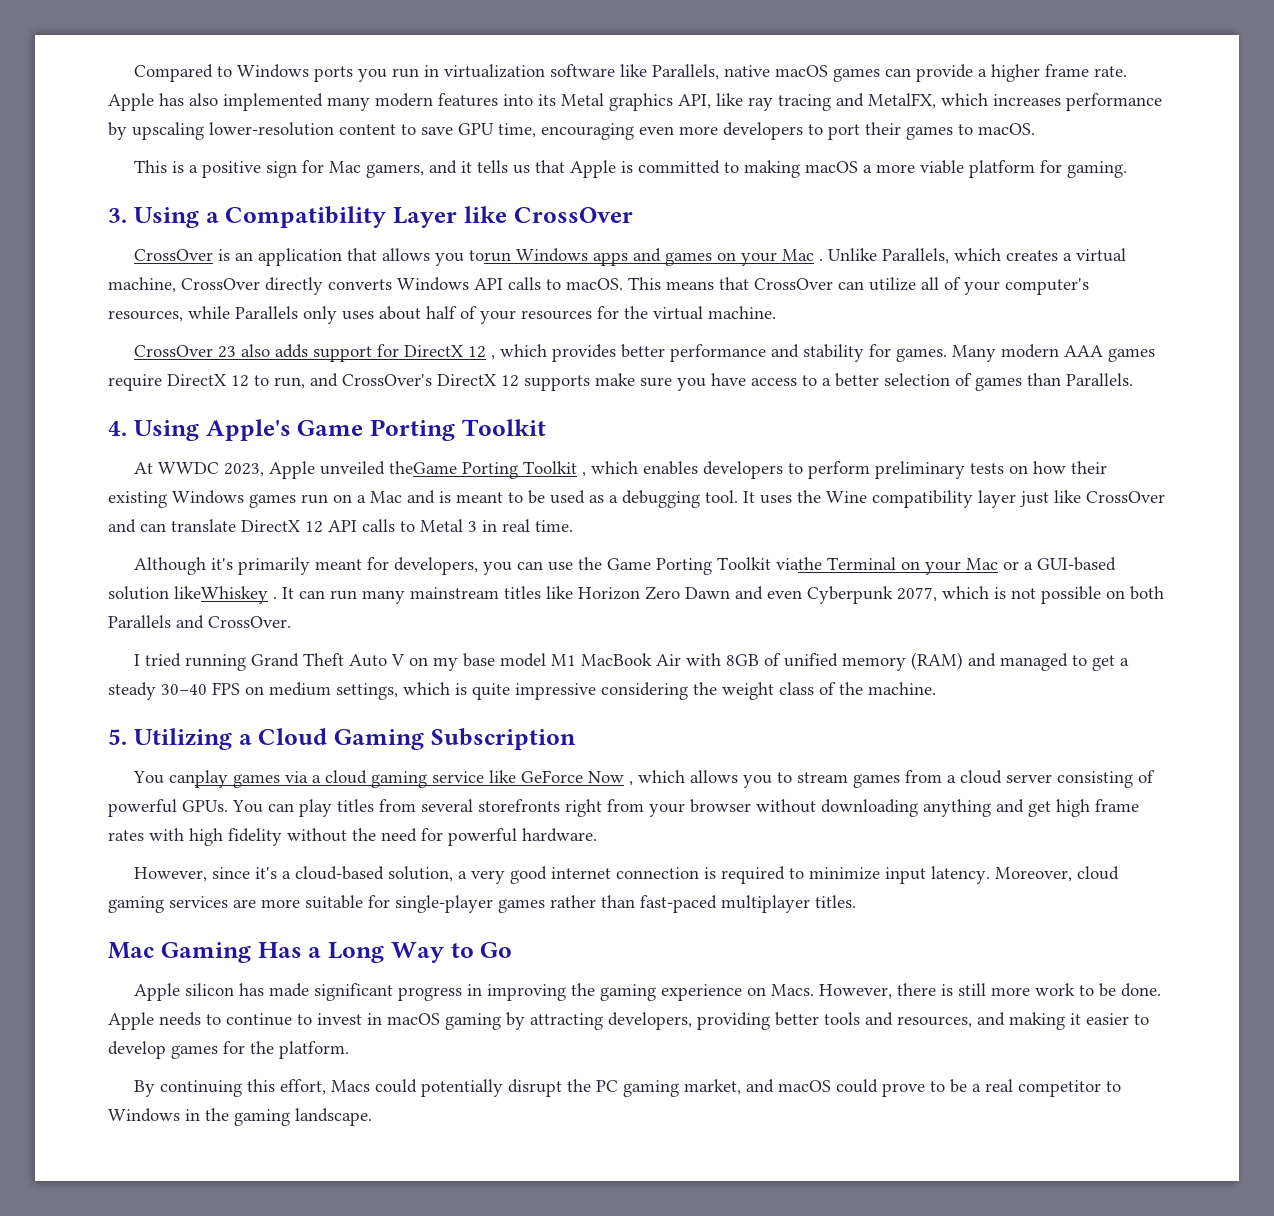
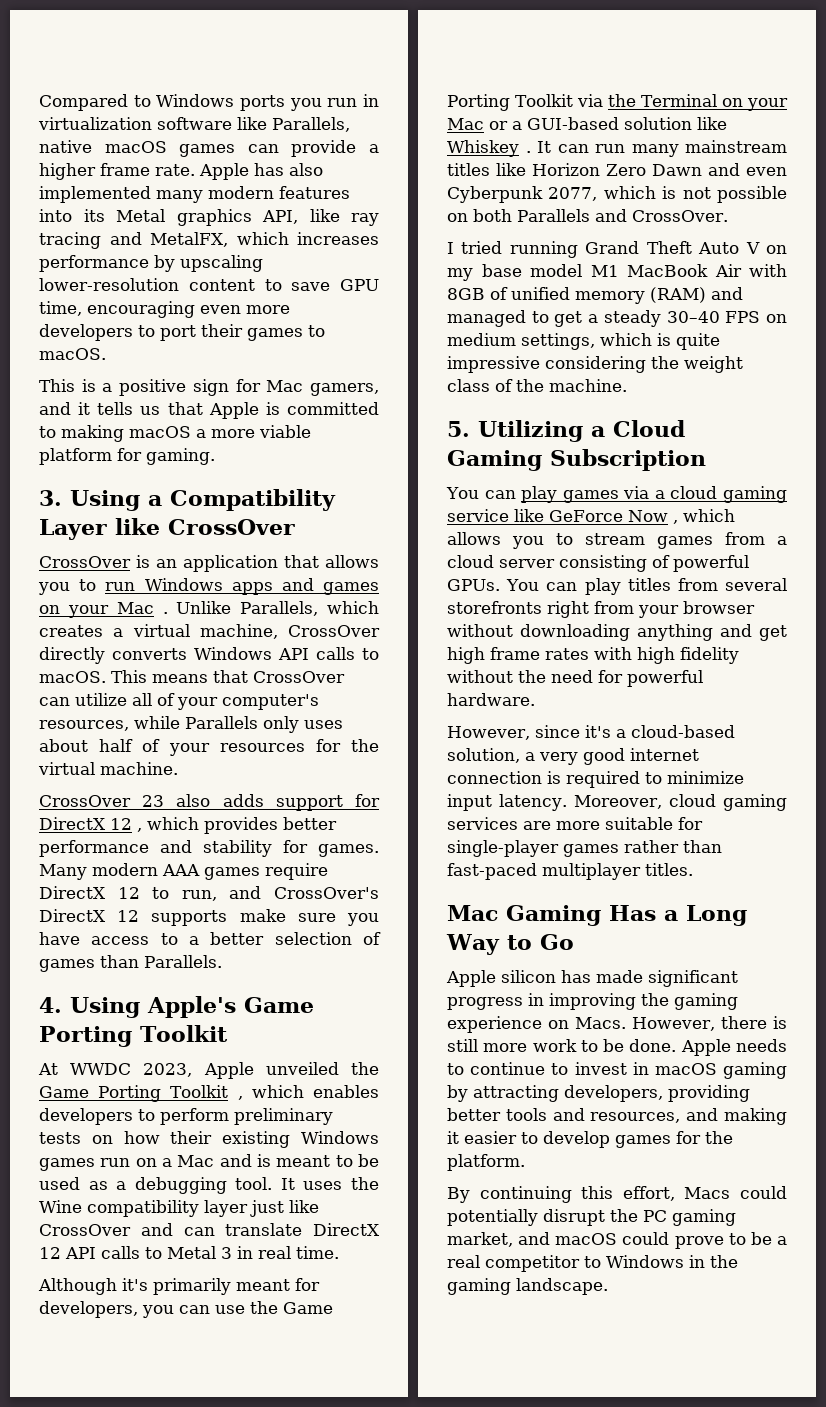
- CrossOver is an application that allows you torun Windows apps and games on your Mac .
+ CrossOver is an application that allows you to run Windows apps and games on your Mac .
- At WWDC 2023, Apple unveiled theGame Porting Toolkit , which enables developers to perform preliminary tests on how their existing Windows games run on a Mac and is meant to be used as a debugging tool.
+ At WWDC 2023, Apple unveiled the Game Porting Toolkit , which enables developers to perform preliminary tests on how their existing Windows games run on a Mac and is meant to be used as a debugging tool.
- Although it's primarily meant for developers, you can use the Game Porting Toolkit viathe Terminal on your Mac or a GUI-based solution likeWhiskey .
+ Although it's primarily meant for developers, you can use the Game Porting Toolkit via the Terminal on your Mac or a GUI-based solution like Whiskey .
- You canplay games via a cloud gaming service like GeForce Now , which allows you to stream games from a cloud server consisting of powerful GPUs.
+ You can play games via a cloud gaming service like GeForce Now , which allows you to stream games from a cloud server consisting of powerful GPUs.

